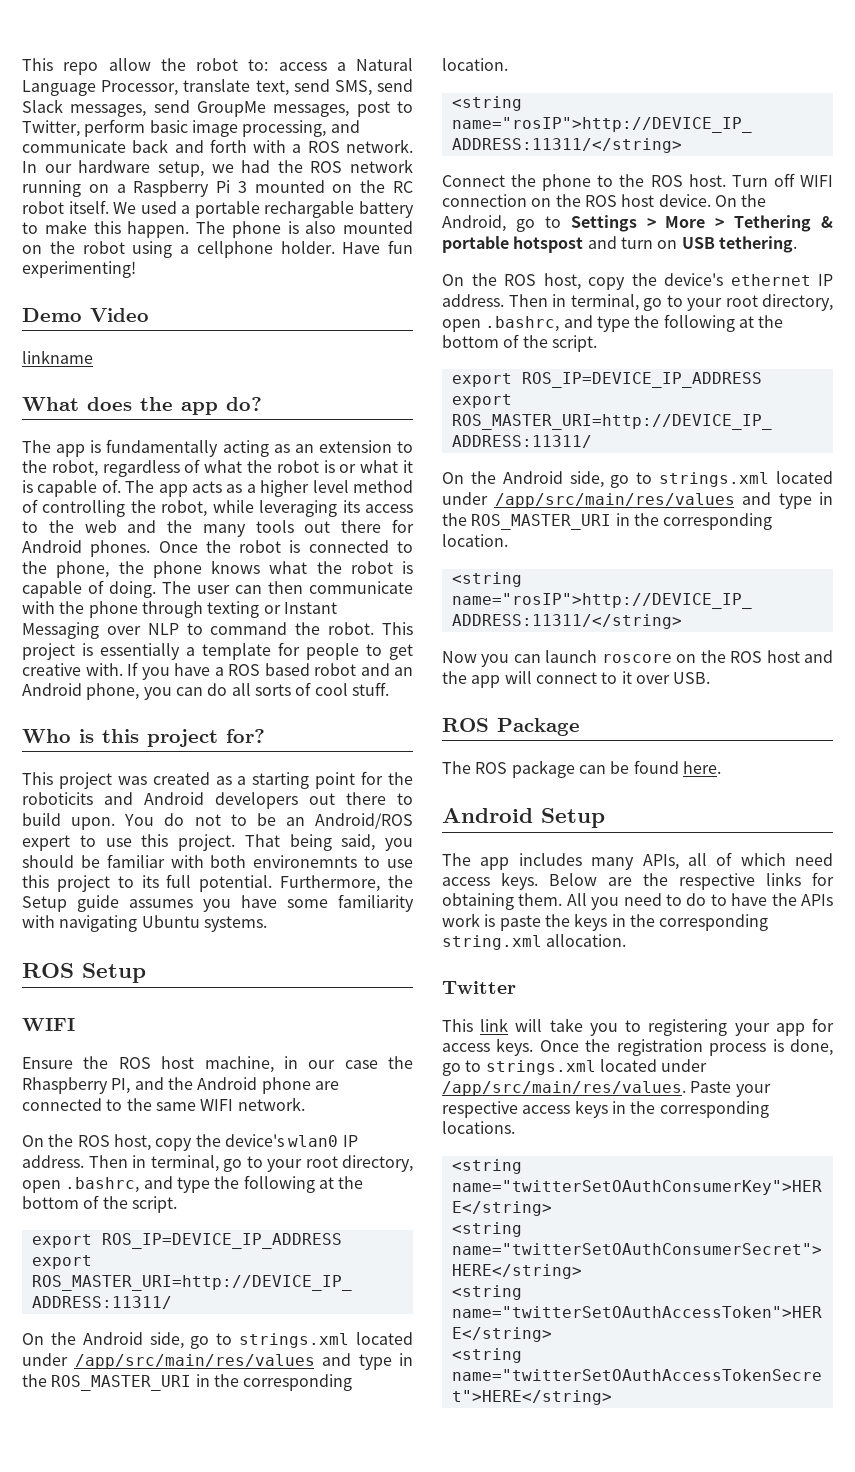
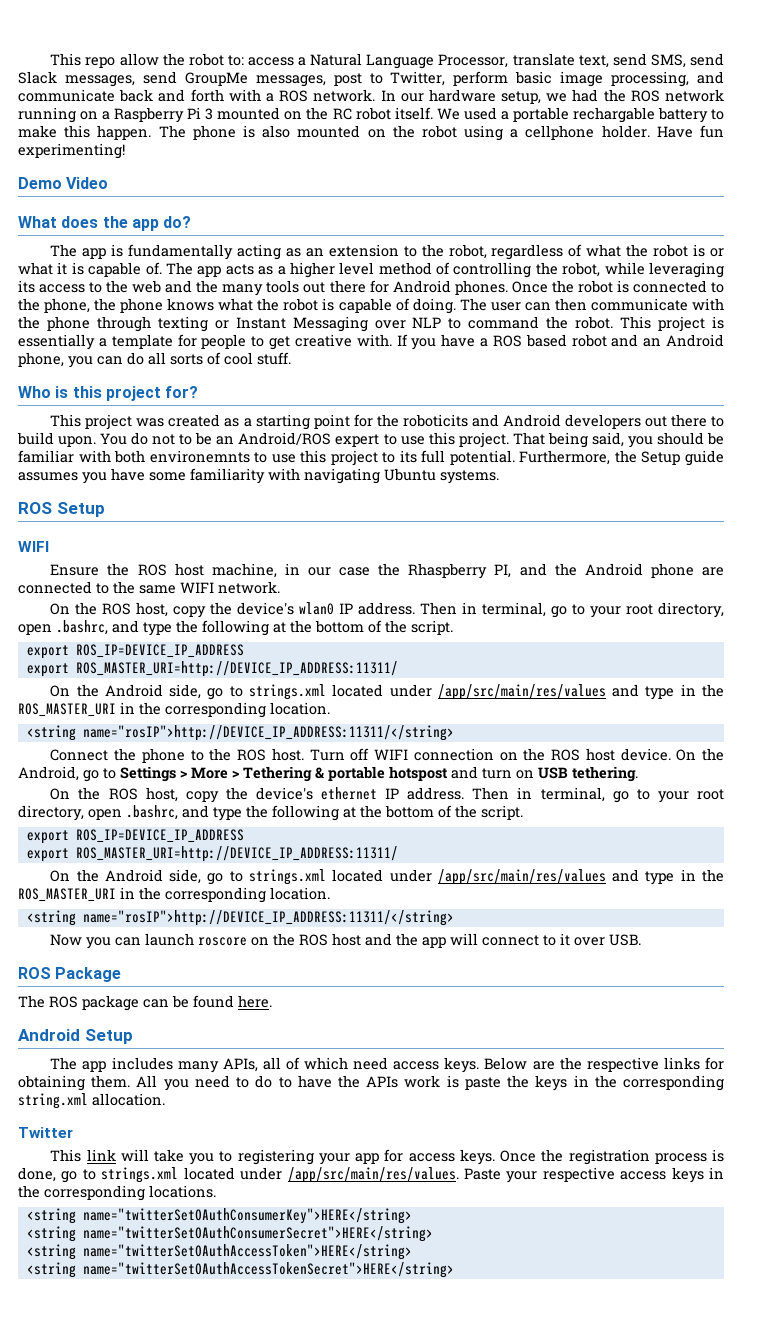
- linkname

